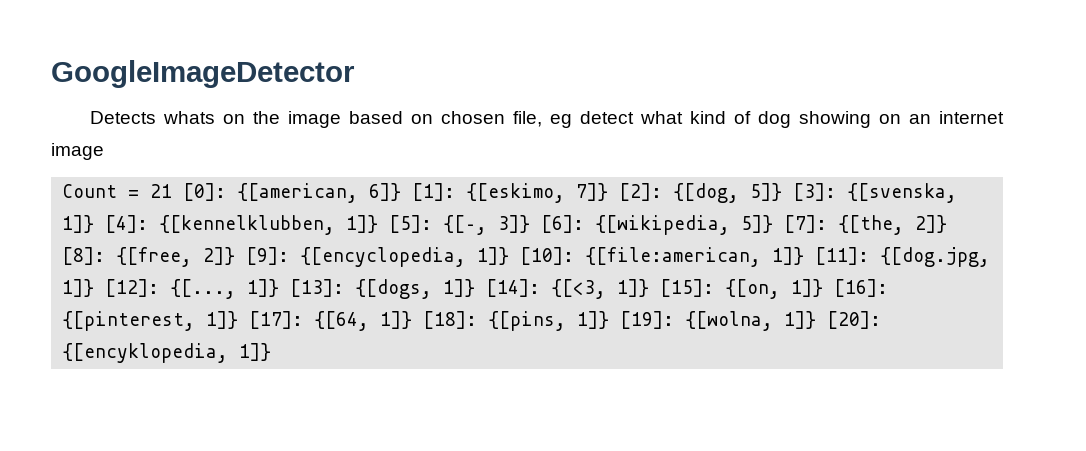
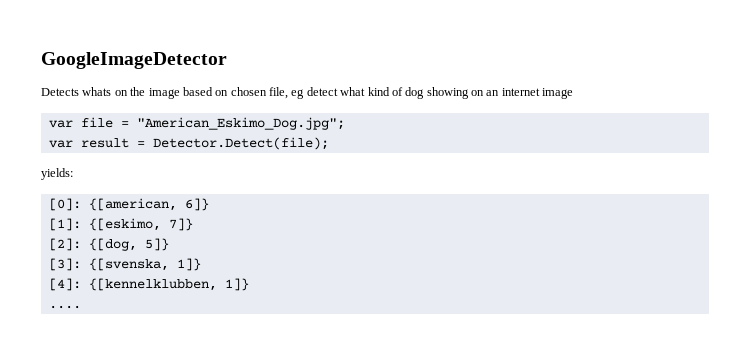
- Count = 21 [0]: {[american, 6]} [1]: {[eskimo, 7]} [2]: {[dog, 5]} [3]: {[svenska, 1]} [4]: {[kennelklubben, 1]} [5]: {[–, 3]} [6]: {[wikipedia, 5]} [7]: {[the, 2]} [8]: {[free, 2]} [9]: {[encyclopedia, 1]} [10]: {[file:american, 1]} [11]: {[dog.jpg, 1]} [12]: {[..., 1]} [13]: {[dogs, 1]} [14]: {[<3, 1]} [15]: {[on, 1]} [16]: {[pinterest, 1]} [17]: {[64, 1]} [18]: {[pins, 1]} [19]: {[wolna, 1]} [20]: {[encyklopedia, 1]}
+ var file = "American_Eskimo_Dog.jpg";
+ var result = Detector.Detect(file);
+ yields:
+ [0]: {[american, 6]}
+ [1]: {[eskimo, 7]}
+ [2]: {[dog, 5]}
+ [3]: {[svenska, 1]}
+ [4]: {[kennelklubben, 1]}
+ ....

